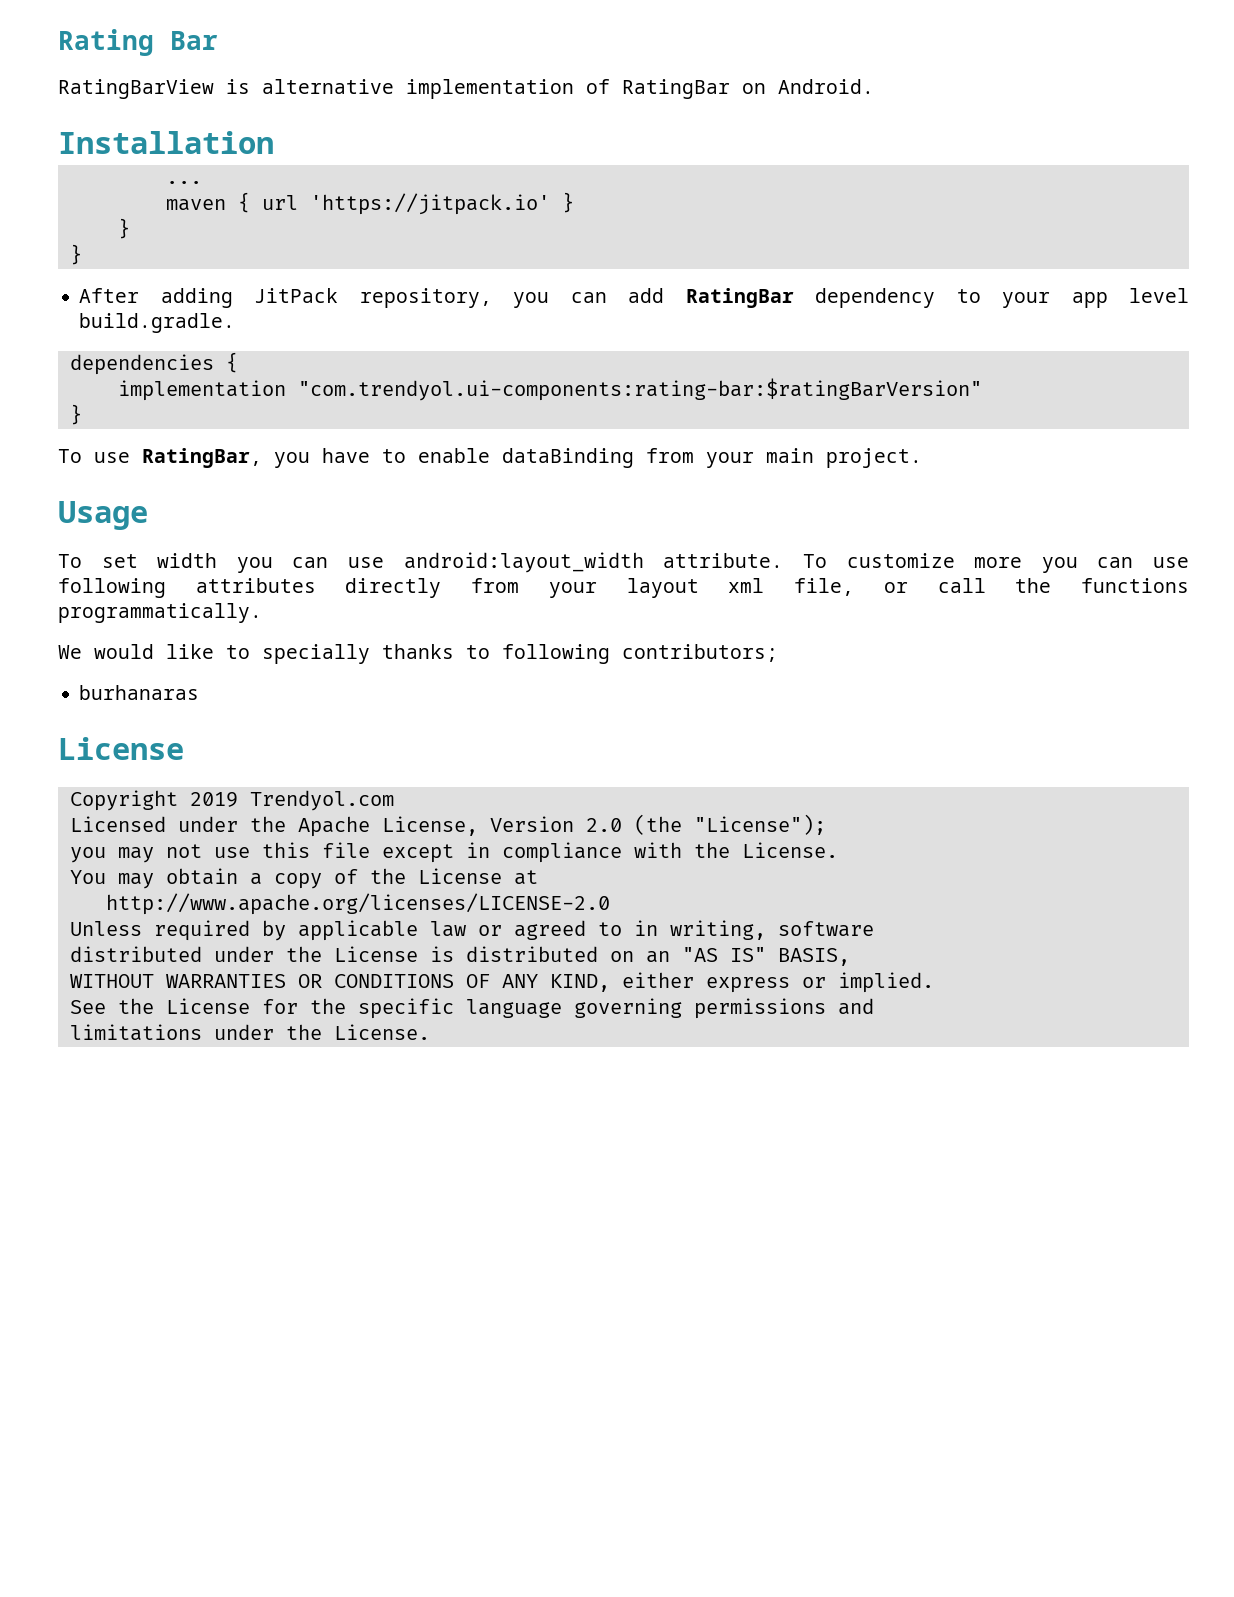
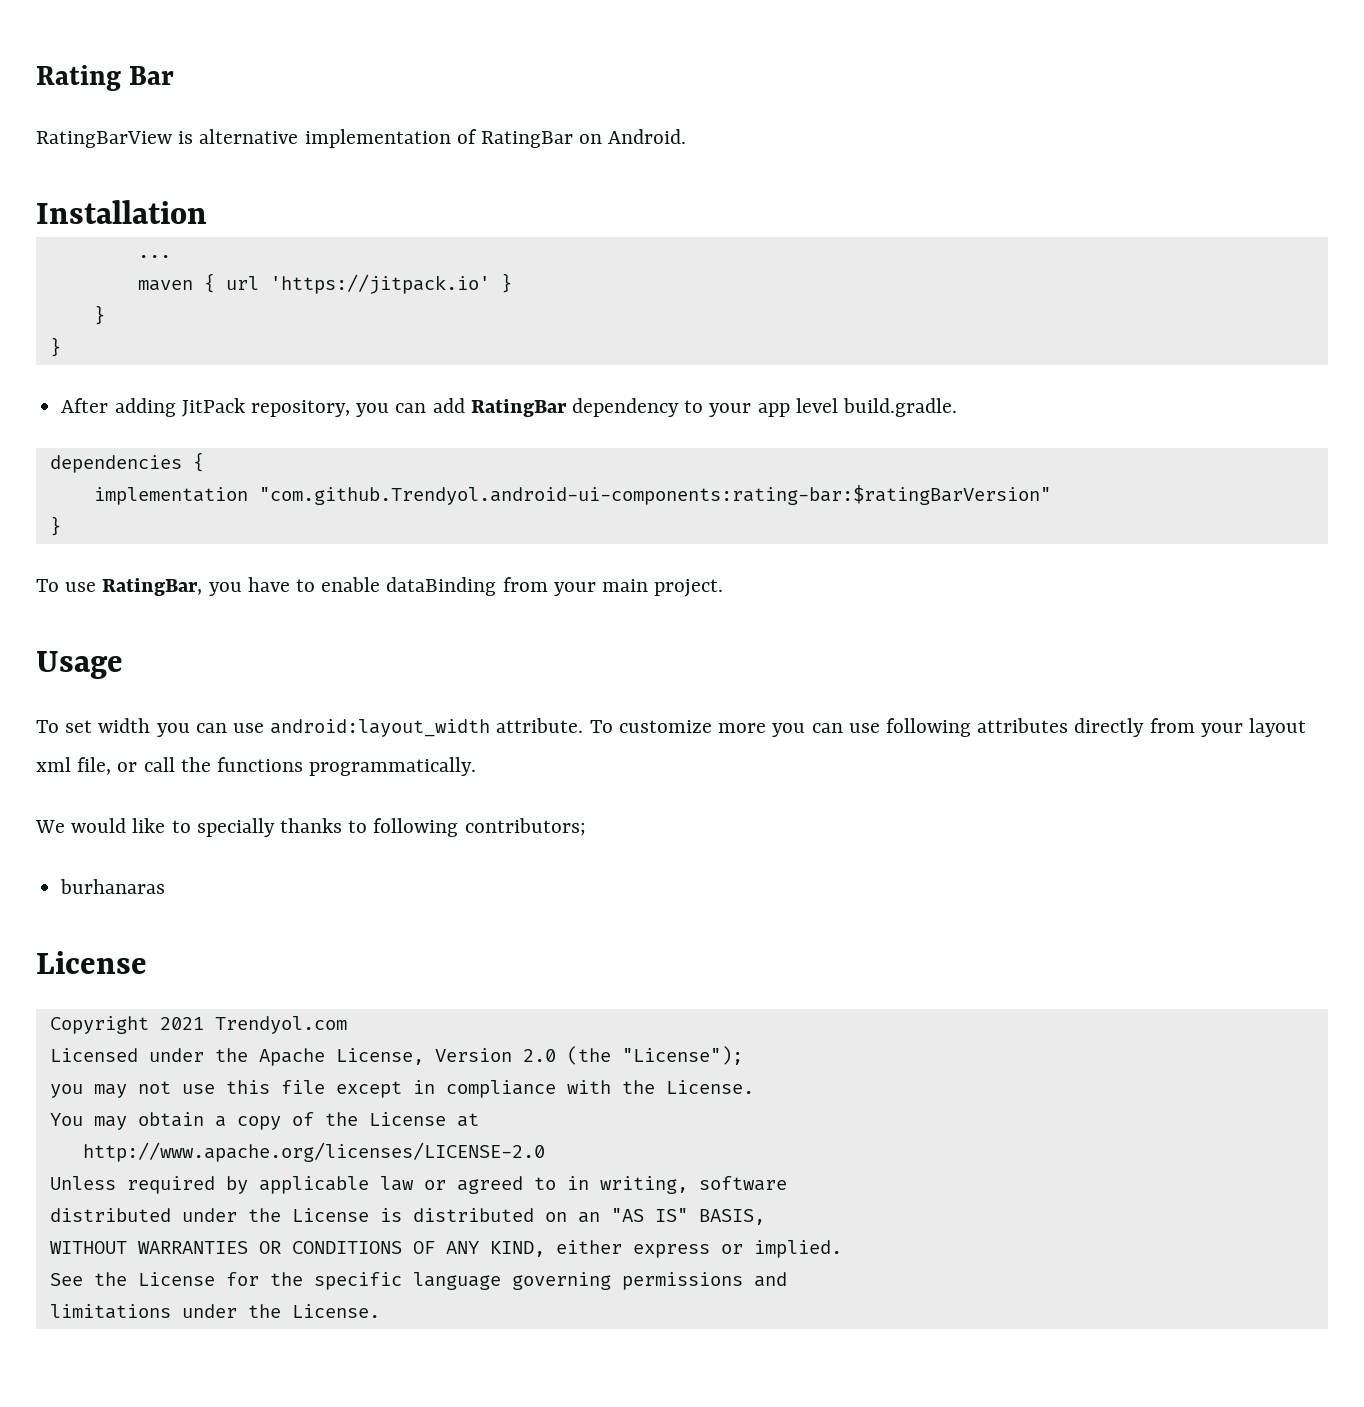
- implementation "com.trendyol.ui-components:rating-bar:$ratingBarVersion"
+ implementation "com.github.Trendyol.android-ui-components:rating-bar:$ratingBarVersion"
- Copyright 2019 Trendyol.com
+ Copyright 2021 Trendyol.com

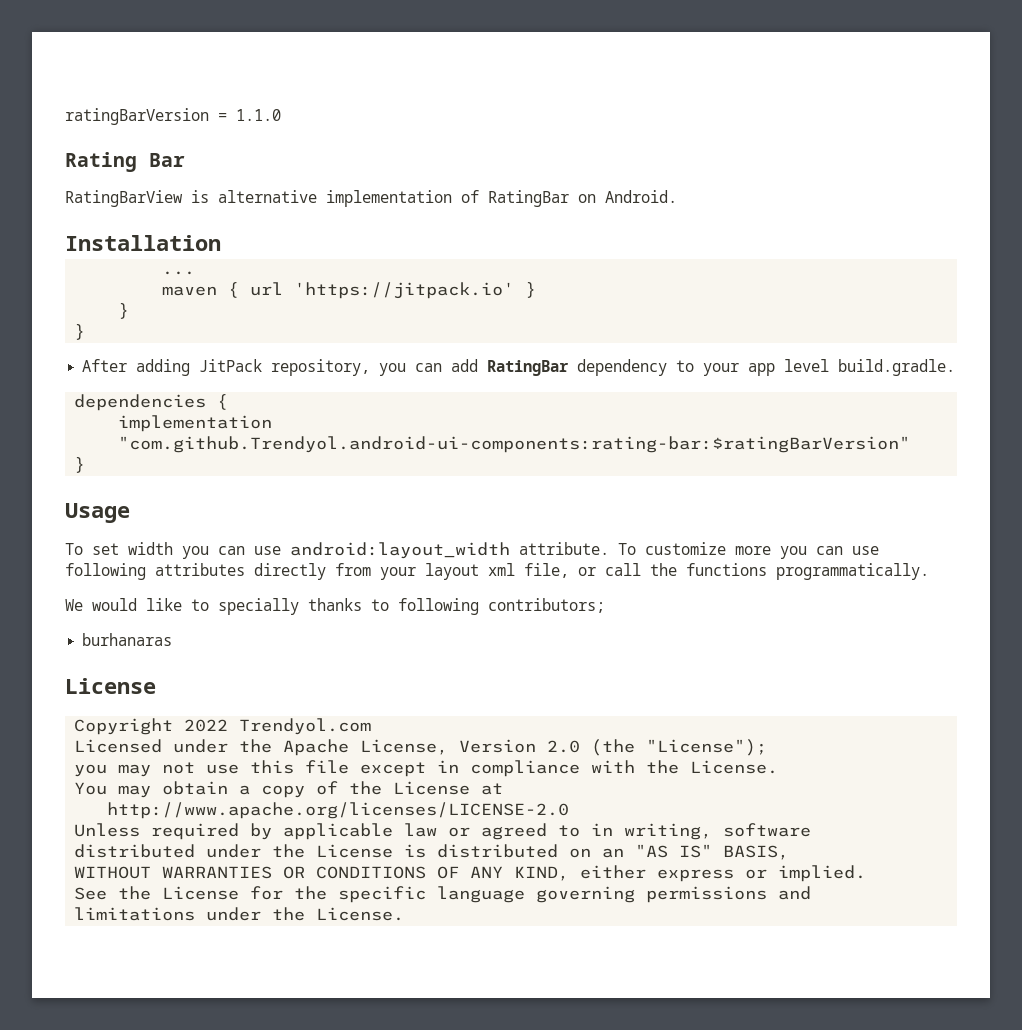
+ ratingBarVersion = 1.1.0
- To use RatingBar, you have to enable dataBinding from your main project.
- Copyright 2021 Trendyol.com
+ Copyright 2022 Trendyol.com

